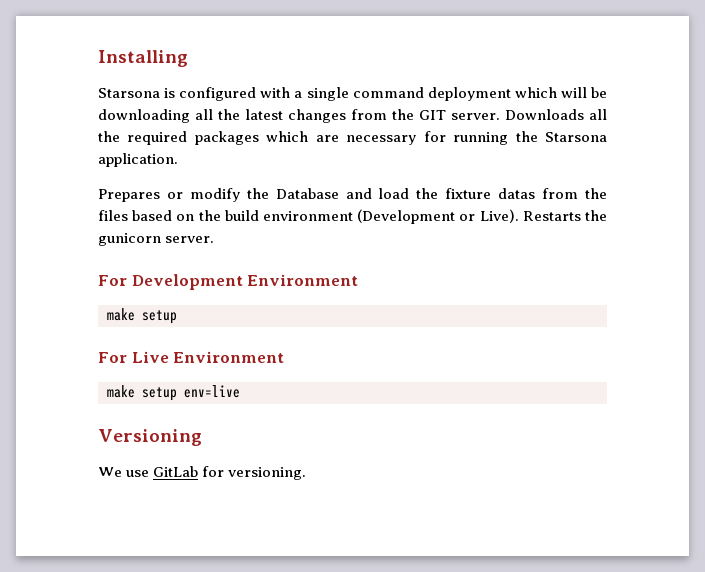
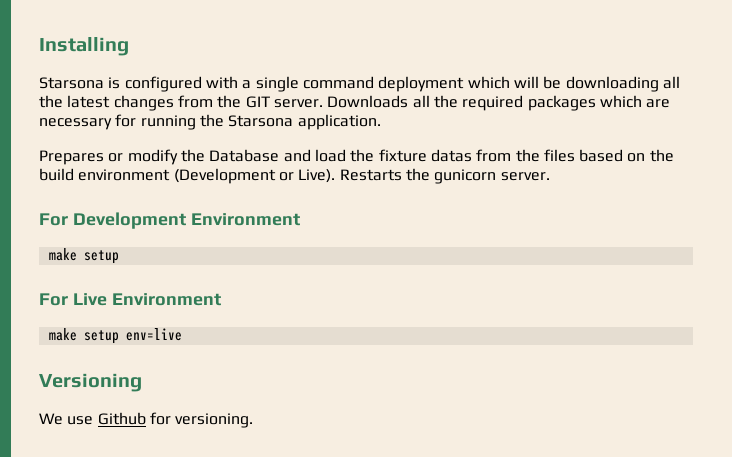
- We use GitLab for versioning.
+ We use Github for versioning.

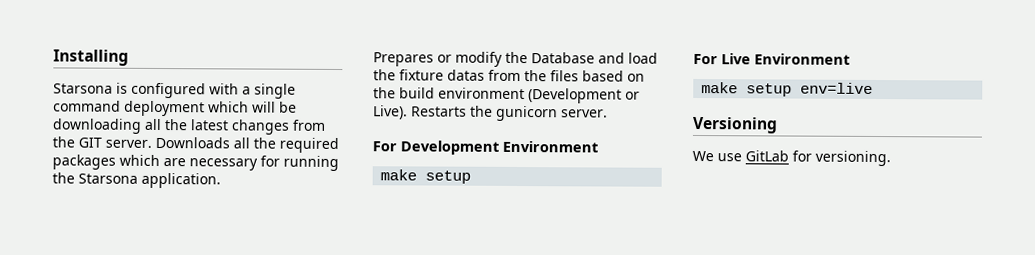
- We use Github for versioning.
+ We use GitLab for versioning.

